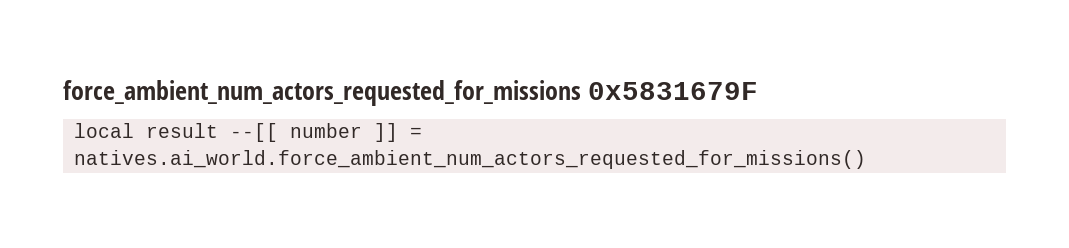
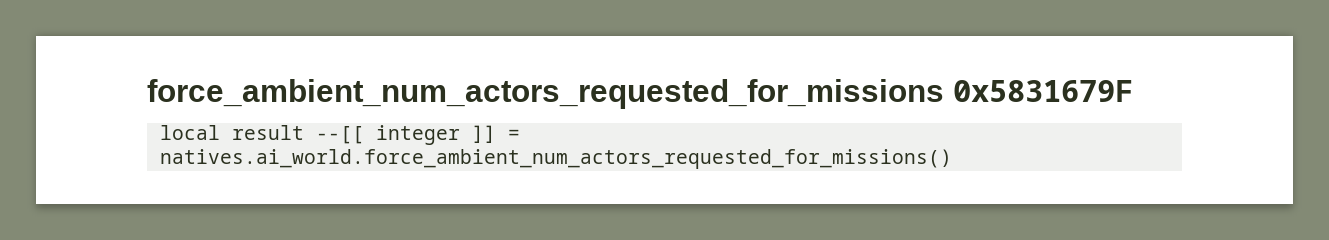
- local result --[[ number ]] = natives.ai_world.force_ambient_num_actors_requested_for_missions()
+ local result --[[ integer ]] = natives.ai_world.force_ambient_num_actors_requested_for_missions()

